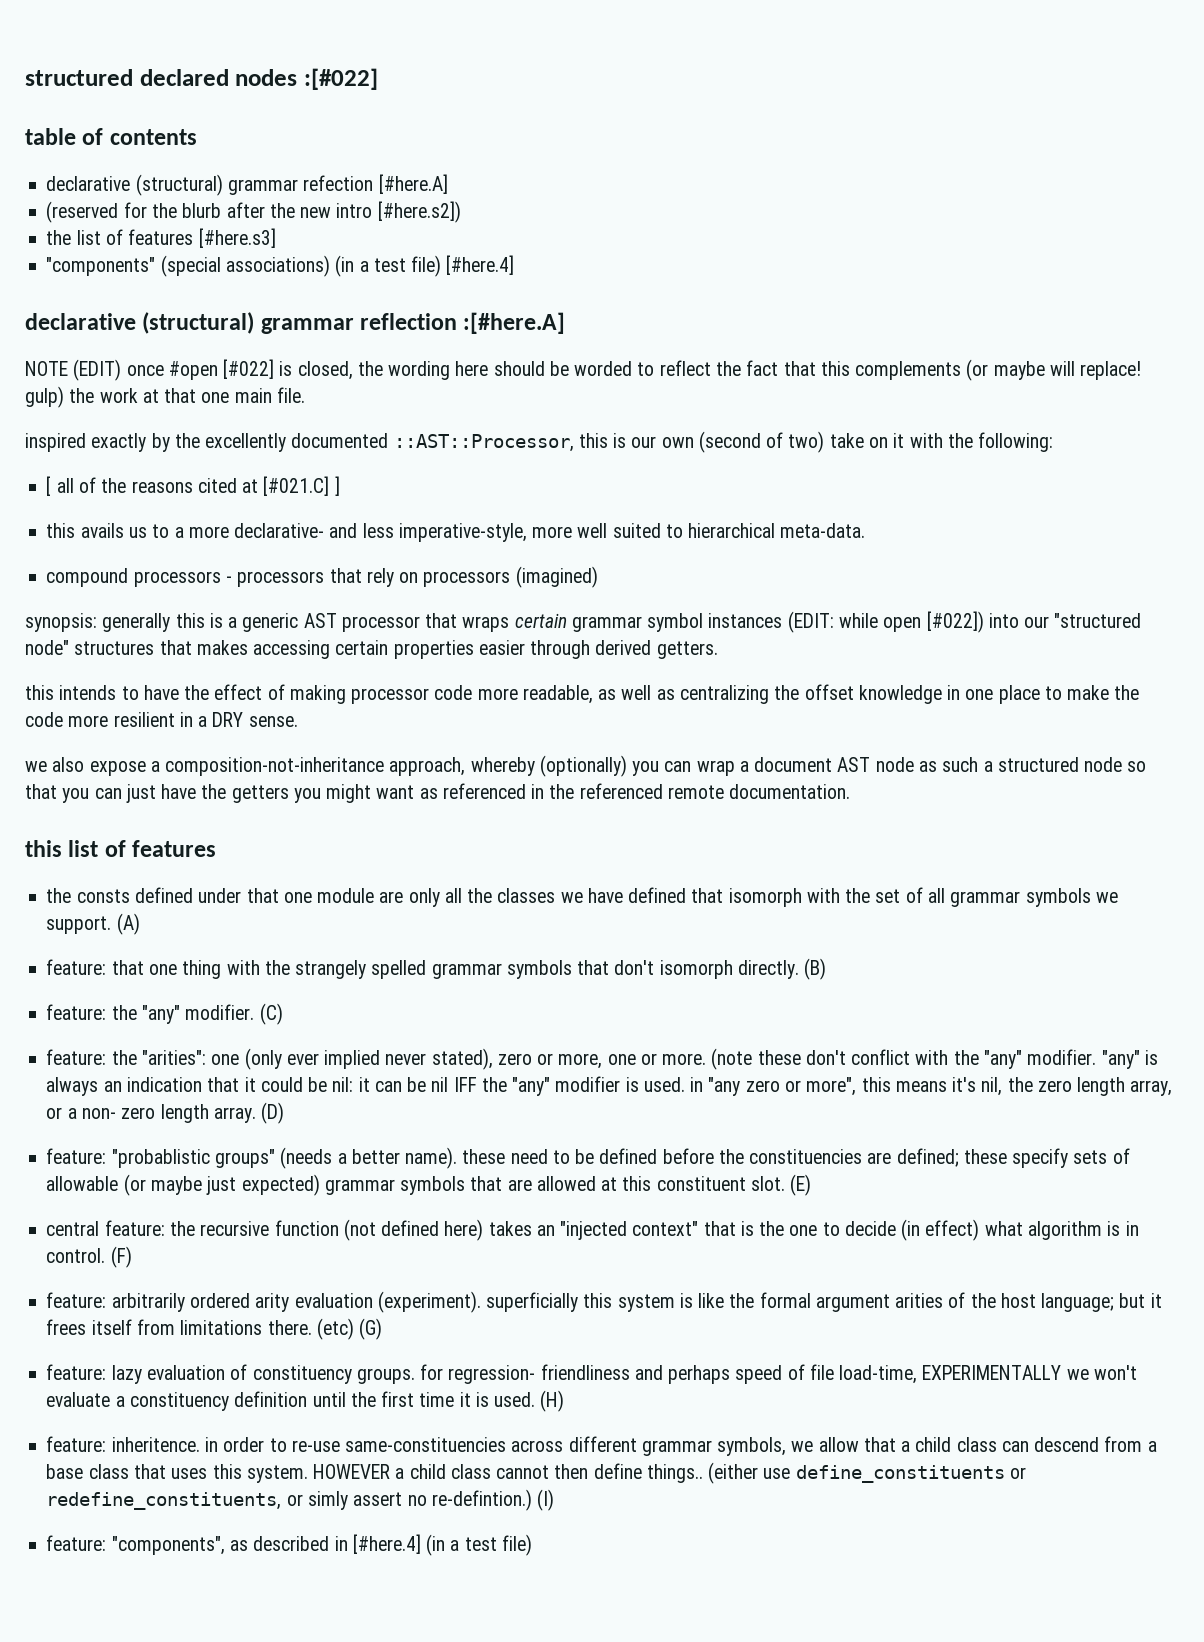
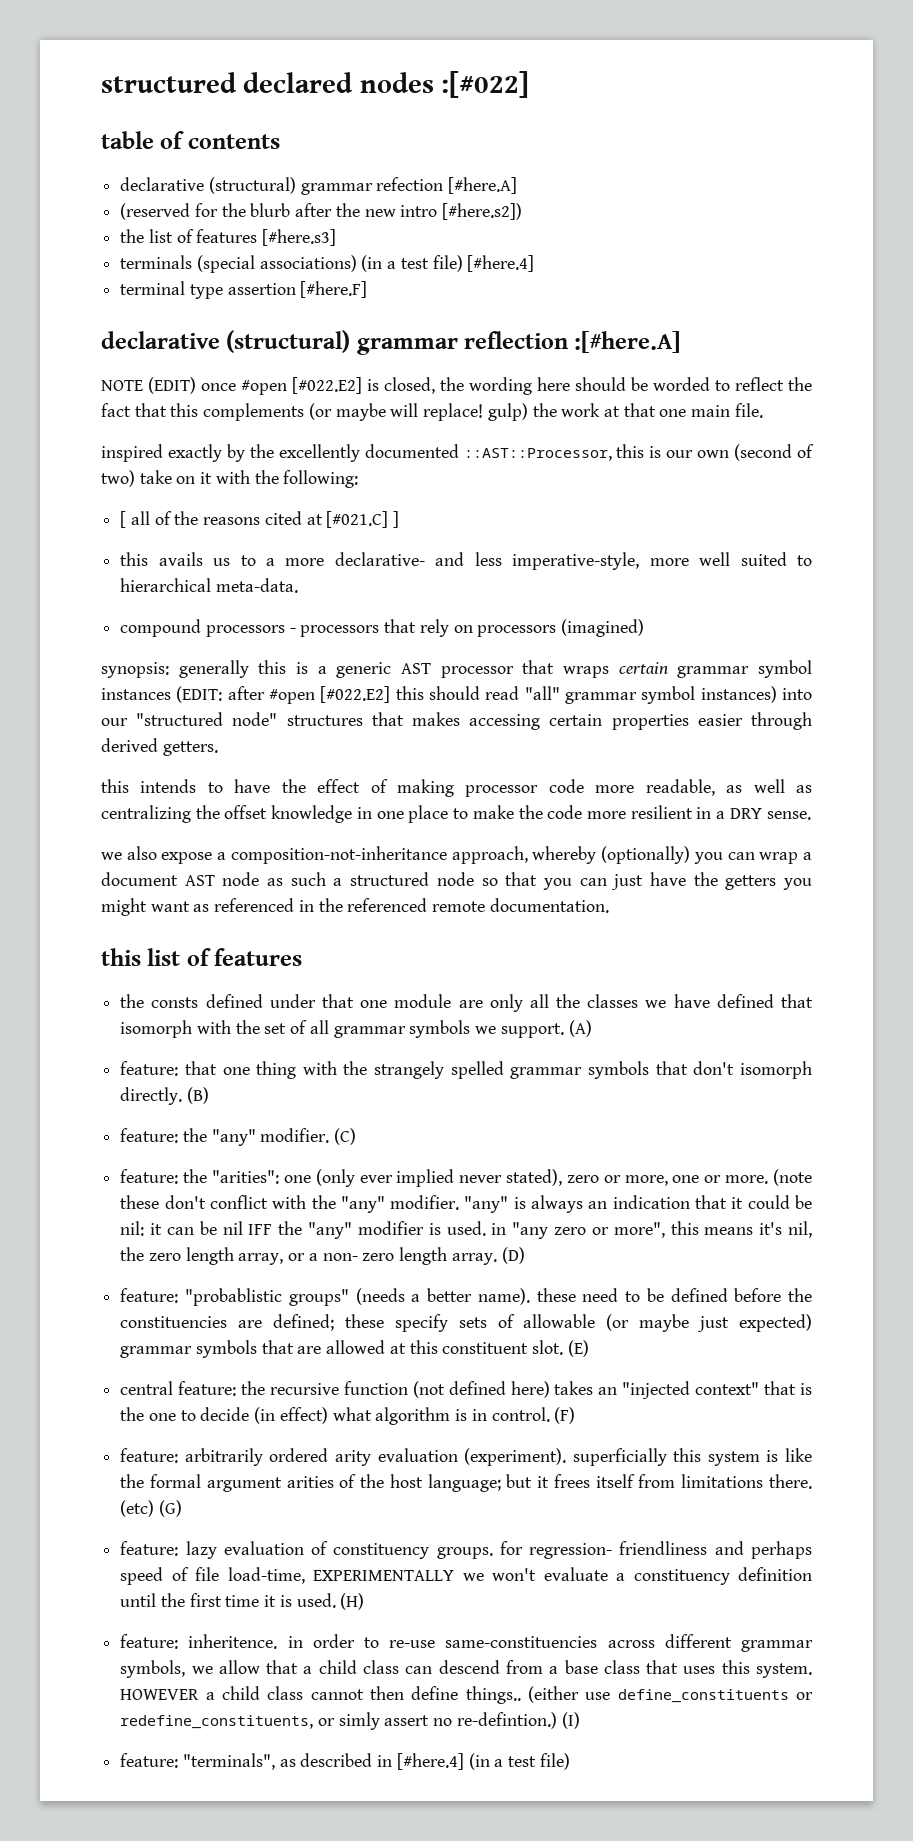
- "components" (special associations) (in a test file) [#here.4]
+ terminals (special associations) (in a test file) [#here.4]
+ terminal type assertion [#here.F]
- NOTE (EDIT) once #open [#022] is closed, the wording here should be worded to reflect the fact that this complements (or maybe will replace! gulp) the work at that one main file.
+ NOTE (EDIT) once #open [#022.E2] is closed, the wording here should be worded to reflect the fact that this complements (or maybe will replace! gulp) the work at that one main file.
- synopsis: generally this is a generic AST processor that wraps certain grammar symbol instances (EDIT: while open [#022]) into our "structured node" structures that makes accessing certain properties easier through derived getters.
+ synopsis: generally this is a generic AST processor that wraps certain grammar symbol instances (EDIT: after #open [#022.E2] this should read "all" grammar symbol instances) into our "structured node" structures that makes accessing certain properties easier through derived getters.
- feature: "components", as described in [#here.4] (in a test file)
+ feature: "terminals", as described in [#here.4] (in a test file)

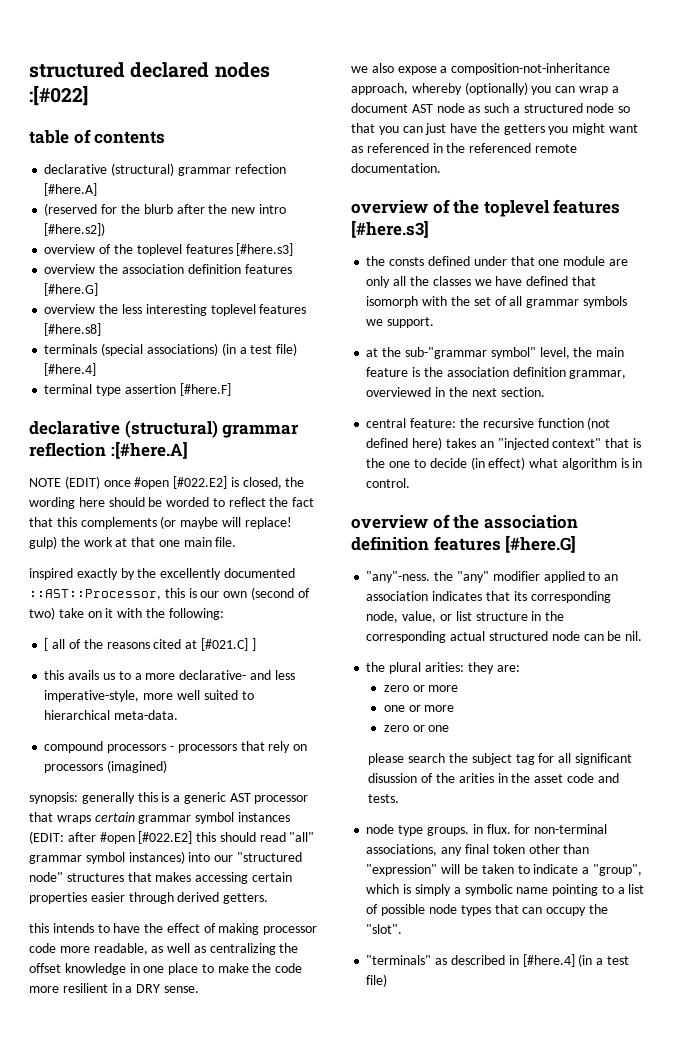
  (reserved for the blurb after the new intro [#here.s2])
- the list of features [#here.s3]
+ overview of the toplevel features [#here.s3]
+ overview the association definition features [#here.G]
+ overview the less interesting toplevel features [#here.s8]
  we also expose a composition-not-inheritance approach, whereby (optionally) you can wrap a document AST node as such a structured node so that you can just have the getters you might want as referenced in the referenced remote documentation.
- this list of features
+ overview of the toplevel features [#here.s3]
- the consts defined under that one module are only all the classes we have defined that isomorph with the set of all grammar symbols we support. (A)
- feature: that one thing with the strangely spelled grammar symbols that don't isomorph directly. (B)
- feature: the "any" modifier. (C)
- feature: the "arities": one (only ever implied never stated), zero or more, one or more. (note these don't conflict with the "any" modifier. "any" is always an indication that it could be nil: it can be nil IFF the "any" modifier is used. in "any zero or more", this means it's nil, the zero length array, or a non- zero length array. (D)
- feature: "probablistic groups" (needs a better name). these need to be defined before the constituencies are defined; these specify sets of allowable (or maybe just expected) grammar symbols that are allowed at this constituent slot. (E)
+ the consts defined under that one module are only all the classes we have defined that isomorph with the set of all grammar symbols we support.
+ at the sub-"grammar symbol" level, the main feature is the association definition grammar, overviewed in the next section.
- central feature: the recursive function (not defined here) takes an "injected context" that is the one to decide (in effect) what algorithm is in control. (F)
- feature: arbitrarily ordered arity evaluation (experiment). superficially this system is like the formal argument arities of the host language; but it frees itself from limitations there. (etc) (G)
- feature: lazy evaluation of constituency groups. for regression- friendliness and perhaps speed of file load-time, EXPERIMENTALLY we won't evaluate a constituency definition until the first time it is used. (H)
- feature: inheritence. in order to re-use same-constituencies across different grammar symbols, we allow that a child class can descend from a base class that uses this system. HOWEVER a child class cannot then define things.. (either use define_constituents or redefine_constituents, or simly assert no re-defintion.) (I)
- feature: "terminals", as described in [#here.4] (in a test file)
+ central feature: the recursive function (not defined here) takes an "injected context" that is the one to decide (in effect) what algorithm is in control.
+ overview of the association definition features [#here.G]
+ "any"-ness. the "any" modifier applied to an association indicates that its corresponding node, value, or list structure in the corresponding actual structured node can be nil.
+ the plural arities: they are:
+ zero or more
+ one or more
+ zero or one
+ please search the subject tag for all significant disussion of the arities in the asset code and tests.
+ node type groups. in flux. for non-terminal associations, any final token other than "expression" will be taken to indicate a "group", which is simply a symbolic name pointing to a list of possible node types that can occupy the "slot".
+ "terminals" as described in [#here.4] (in a test file)

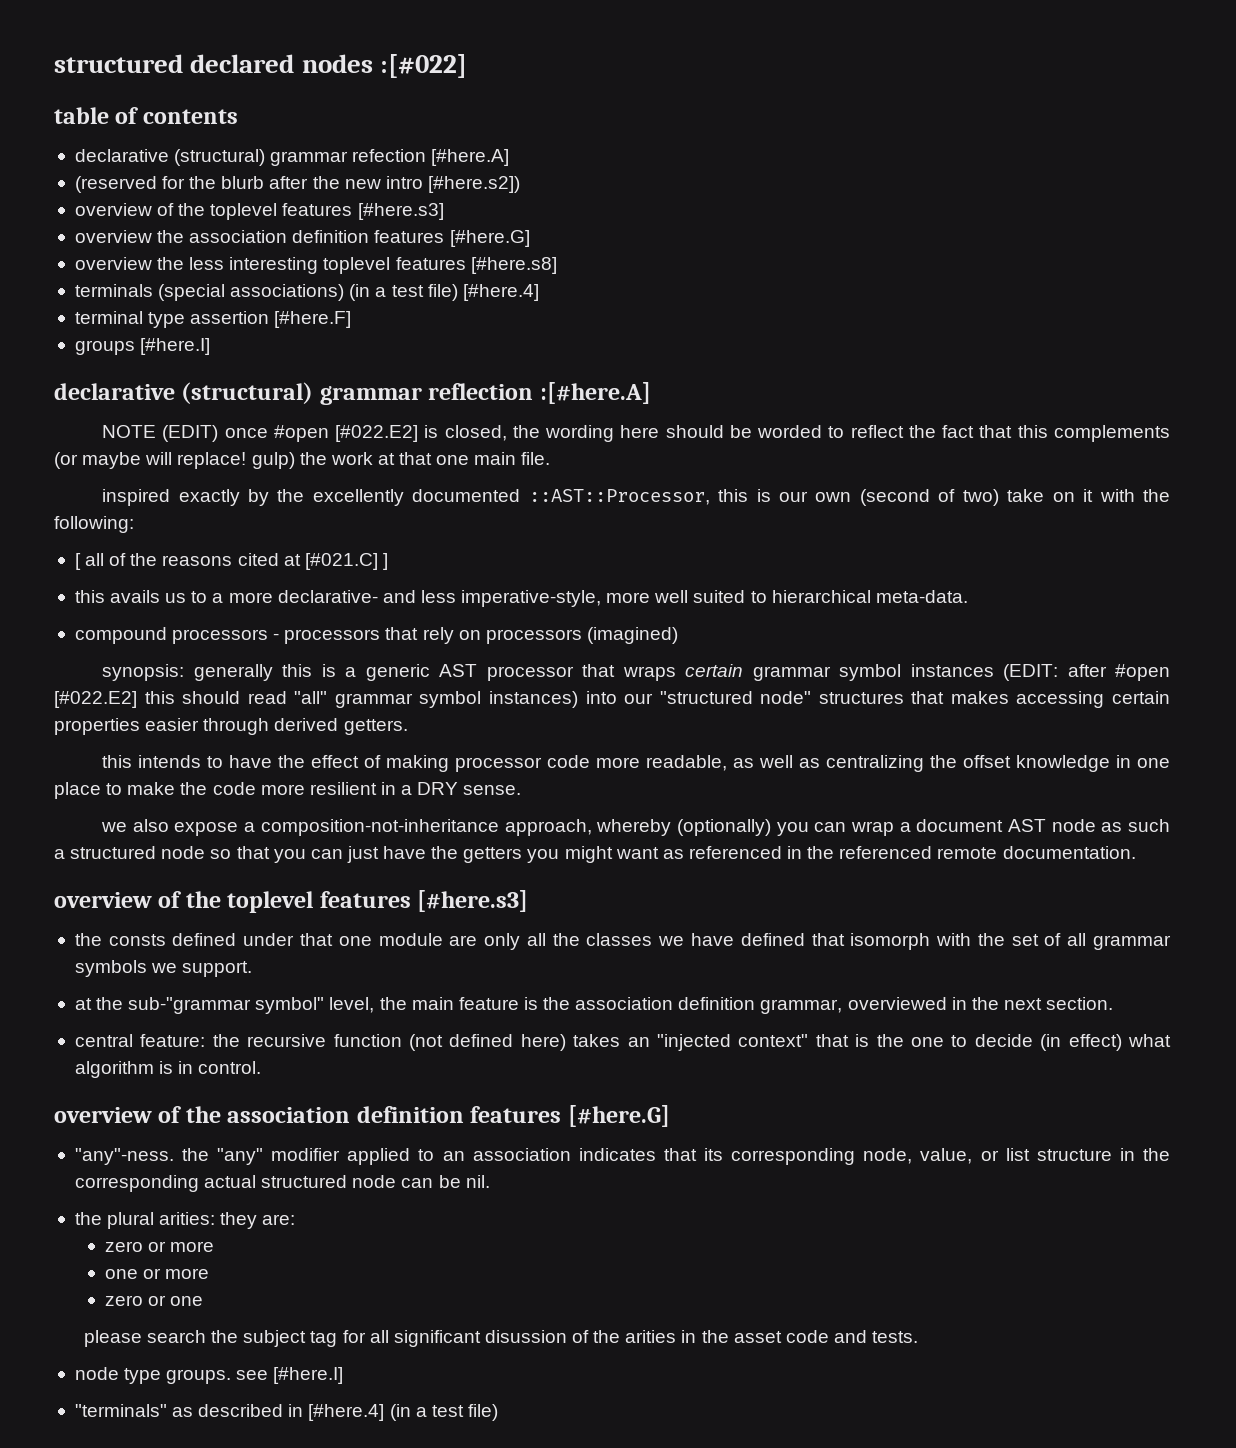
+ groups [#here.I]
- node type groups. in flux. for non-terminal associations, any final token other than "expression" will be taken to indicate a "group", which is simply a symbolic name pointing to a list of possible node types that can occupy the "slot".
+ node type groups. see [#here.I]

